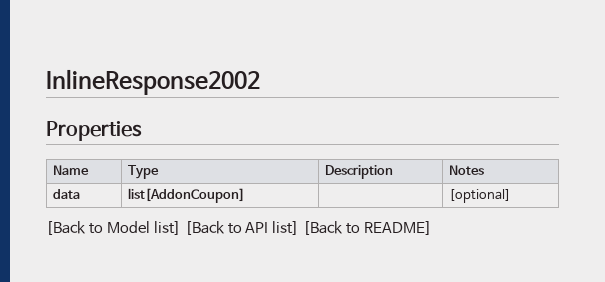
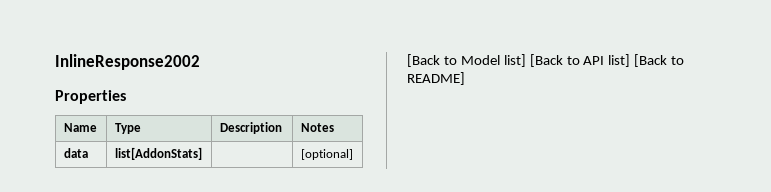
- data | list[AddonCoupon] | | [optional]
+ data | list[AddonStats] | | [optional]

